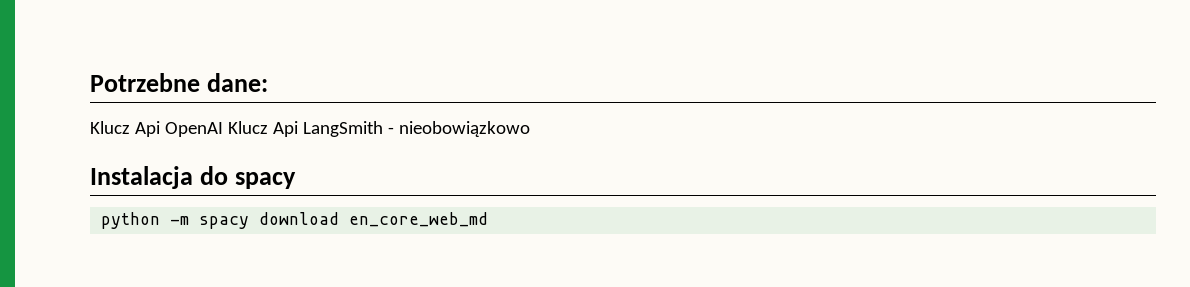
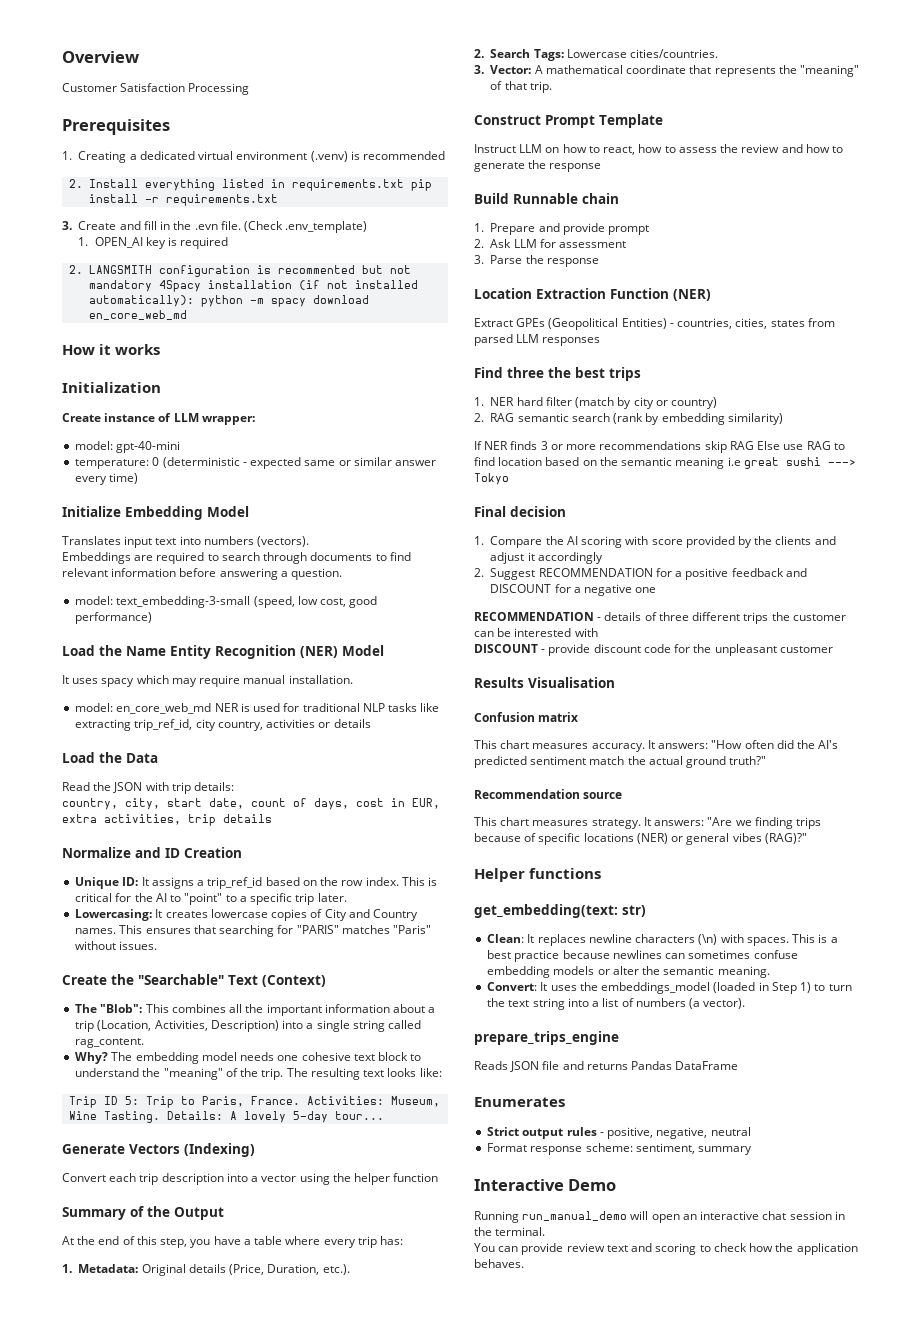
- Potrzebne dane:
- Klucz Api OpenAI Klucz Api LangSmith - nieobowiązkowo
- Instalacja do spacy
- python -m spacy download en_core_web_md
+ Overview
+ Customer Satisfaction Processing
+ Prerequisites
+ 1. Creating a dedicated virtual environment (.venv) is recommended
+ 2. Install everything listed in requirements.txt pip install -r requirements.txt
+ 3. Create and fill in the .evn file. (Check .env_template)
+ 1. OPEN_AI key is required
+ 2. LANGSMITH configuration is recommented but not mandatory 4Spacy installation (if not installed automatically): python -m spacy download en_core_web_md
+ How it works
+ Initialization
+ Create instance of LLM wrapper:
+ model: gpt-40-mini
+ temperature: 0 (deterministic - expected same or similar answer every time)
+ Initialize Embedding Model
+ Translates input text into numbers (vectors).
+ Embeddings are required to search through documents to find relevant information before answering a question.
+ model: text_embedding-3-small (speed, low cost, good performance)
+ Load the Name Entity Recognition (NER) Model
+ It uses spacy which may require manual installation.
+ model: en_core_web_md NER is used for traditional NLP tasks like extracting trip_ref_id, city country, activities or details
+ Load the Data
+ Read the JSON with trip details:
+ country, city, start date, count of days, cost in EUR, extra activities, trip details
+ Normalize and ID Creation
+ Unique ID: It assigns a trip_ref_id based on the row index. This is critical for the AI to "point" to a specific trip later.
+ Lowercasing: It creates lowercase copies of City and Country names. This ensures that searching for "PARIS" matches "Paris" without issues.
+ Create the "Searchable" Text (Context)
+ The "Blob": This combines all the important information about a trip (Location, Activities, Description) into a single string called rag_content.
+ Why? The embedding model needs one cohesive text block to understand the "meaning" of the trip. The resulting text looks like:
+ Trip ID 5: Trip to Paris, France. Activities: Museum, Wine Tasting. Details: A lovely 5-day tour...
+ Generate Vectors (Indexing)
+ Convert each trip description into a vector using the helper function
+ Summary of the Output
+ At the end of this step, you have a table where every trip has:
+ 1. Metadata: Original details (Price, Duration, etc.).
+ 2. Search Tags: Lowercase cities/countries.
+ 3. Vector: A mathematical coordinate that represents the "meaning" of that trip.
+ Construct Prompt Template
+ Instruct LLM on how to react, how to assess the review and how to generate the response
+ Build Runnable chain
+ 1. Prepare and provide prompt
+ 2. Ask LLM for assessment
+ 3. Parse the response
+ Location Extraction Function (NER)
+ Extract GPEs (Geopolitical Entities) - countries, cities, states from parsed LLM responses
+ Find three the best trips
+ 1. NER hard filter (match by city or country)
+ 2. RAG semantic search (rank by embedding similarity)
+ If NER finds 3 or more recommendations skip RAG Else use RAG to find location based on the semantic meaning i.e great sushi ---> Tokyo
+ Final decision
+ 1. Compare the AI scoring with score provided by the clients and adjust it accordingly
+ 2. Suggest RECOMMENDATION for a positive feedback and DISCOUNT for a negative one
+ RECOMMENDATION - details of three different trips the customer can be interested with
+ DISCOUNT - provide discount code for the unpleasant customer
+ Results Visualisation
+ Confusion matrix
+ This chart measures accuracy. It answers: "How often did the AI's predicted sentiment match the actual ground truth?"
+ Recommendation source
+ This chart measures strategy. It answers: "Are we finding trips because of specific locations (NER) or general vibes (RAG)?"
+ Helper functions
+ get_embedding(text: str)
+ Clean: It replaces newline characters (\n) with spaces. This is a best practice because newlines can sometimes confuse embedding models or alter the semantic meaning.
+ Convert: It uses the embeddings_model (loaded in Step 1) to turn the text string into a list of numbers (a vector).
+ prepare_trips_engine
+ Reads JSON file and returns Pandas DataFrame
+ Enumerates
+ Strict output rules - positive, negative, neutral
+ Format response scheme: sentiment, summary
+ Interactive Demo
+ Running run_manual_demo will open an interactive chat session in the terminal.
+ You can provide review text and scoring to check how the application behaves.

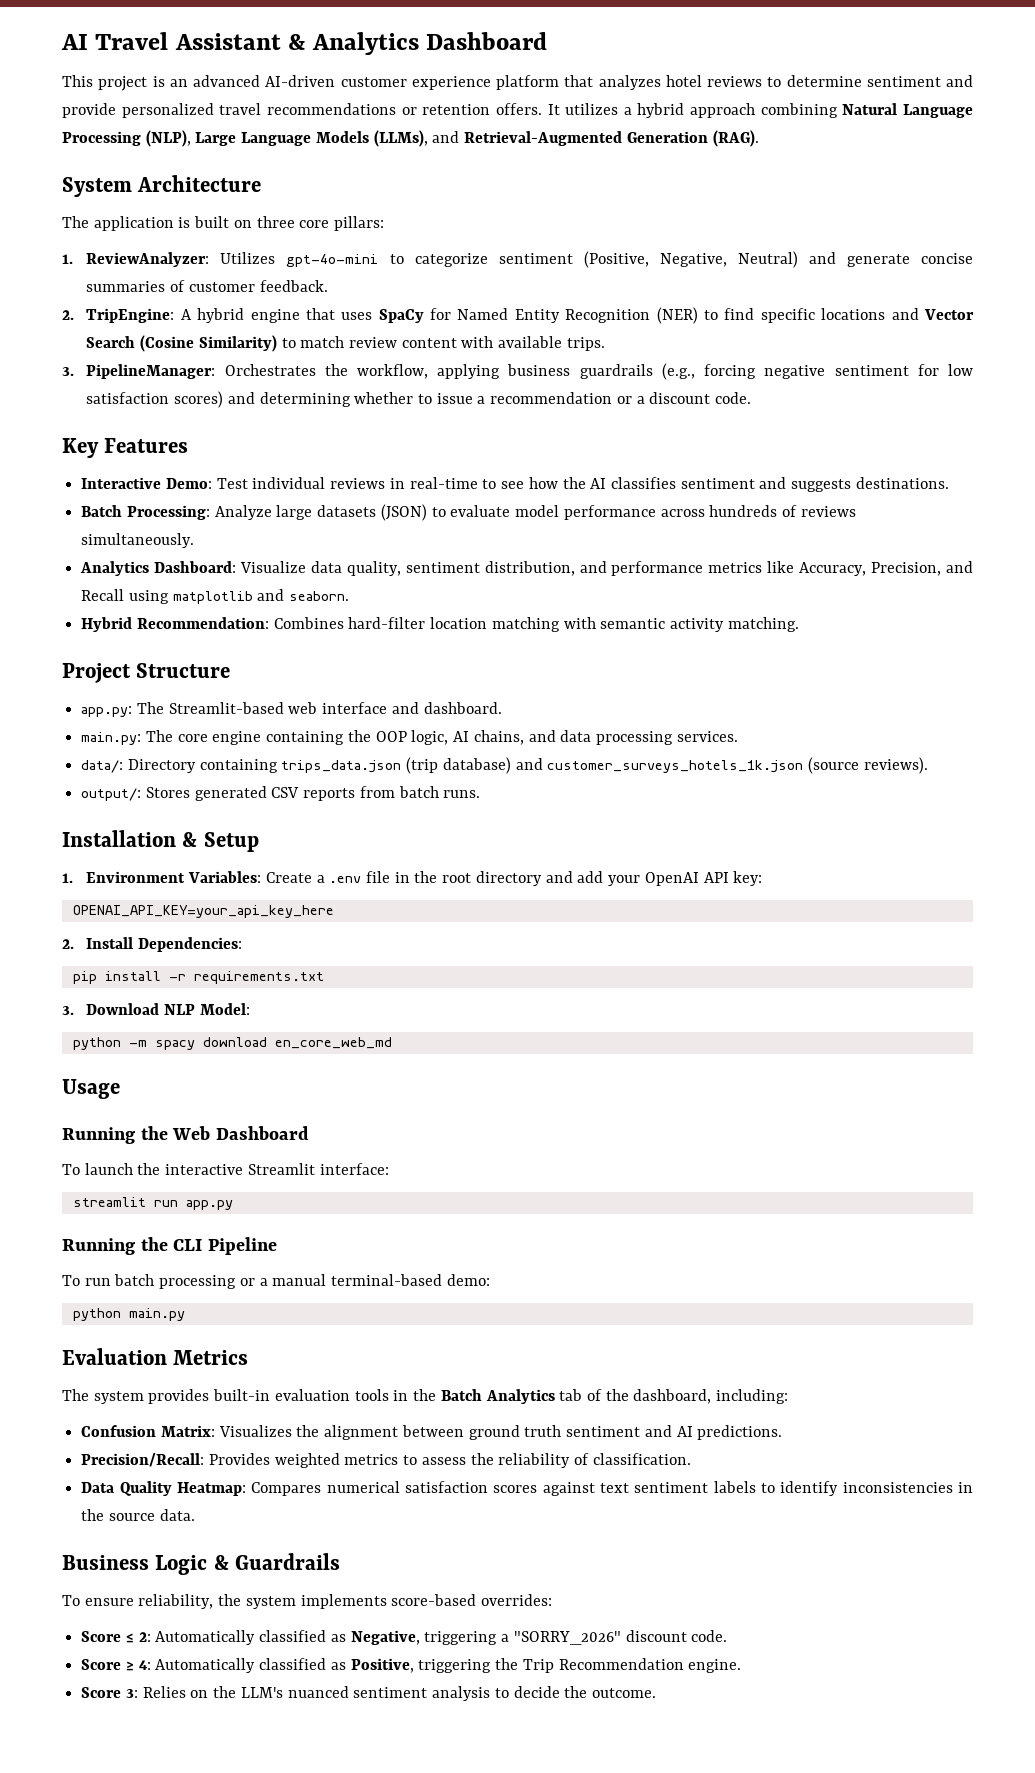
- Overview
- Customer Satisfaction Processing
- Prerequisites
- 1. Creating a dedicated virtual environment (.venv) is recommended
- 2. Install everything listed in requirements.txt pip install -r requirements.txt
+ AI Travel Assistant & Analytics Dashboard
+ This project is an advanced AI-driven customer experience platform that analyzes hotel reviews to determine sentiment and provide personalized travel recommendations or retention offers. It utilizes a hybrid approach combining Natural Language Processing (NLP), Large Language Models (LLMs), and Retrieval-Augmented Generation (RAG).
+ System Architecture
+ The application is built on three core pillars:
+ 1. ReviewAnalyzer: Utilizes gpt-4o-mini to categorize sentiment (Positive, Negative, Neutral) and generate concise summaries of customer feedback.
+ 2. TripEngine: A hybrid engine that uses SpaCy for Named Entity Recognition (NER) to find specific locations and Vector Search (Cosine Similarity) to match review content with available trips.
+ 3. PipelineManager: Orchestrates the workflow, applying business guardrails (e.g., forcing negative sentiment for low satisfaction scores) and determining whether to issue a recommendation or a discount code.
+ Key Features
+ Interactive Demo: Test individual reviews in real-time to see how the AI classifies sentiment and suggests destinations.
+ Batch Processing: Analyze large datasets (JSON) to evaluate model performance across hundreds of reviews simultaneously.
+ Analytics Dashboard: Visualize data quality, sentiment distribution, and performance metrics like Accuracy, Precision, and Recall using matplotlib and seaborn.
+ Hybrid Recommendation: Combines hard-filter location matching with semantic activity matching.
+ Project Structure
+ app.py: The Streamlit-based web interface and dashboard.
+ main.py: The core engine containing the OOP logic, AI chains, and data processing services.
+ data/: Directory containing trips_data.json (trip database) and customer_surveys_hotels_1k.json (source reviews).
+ output/: Stores generated CSV reports from batch runs.
+ Installation & Setup
+ 1. Environment Variables: Create a .env file in the root directory and add your OpenAI API key:
+ OPENAI_API_KEY=your_api_key_here
+ 2. Install Dependencies:
+ pip install -r requirements.txt
- 3. Create and fill in the .evn file. (Check .env_template)
- 1. OPEN_AI key is required
- 2. LANGSMITH configuration is recommented but not mandatory 4Spacy installation (if not installed automatically): python -m spacy download en_core_web_md
+ 3. Download NLP Model:
+ python -m spacy download en_core_web_md
- How it works
- Initialization
- Create instance of LLM wrapper:
- model: gpt-40-mini
- temperature: 0 (deterministic - expected same or similar answer every time)
- Initialize Embedding Model
- Translates input text into numbers (vectors).
- Embeddings are required to search through documents to find relevant information before answering a question.
- model: text_embedding-3-small (speed, low cost, good performance)
- Load the Name Entity Recognition (NER) Model
- It uses spacy which may require manual installation.
- model: en_core_web_md NER is used for traditional NLP tasks like extracting trip_ref_id, city country, activities or details
- Load the Data
- Read the JSON with trip details:
- country, city, start date, count of days, cost in EUR, extra activities, trip details
- Normalize and ID Creation
- Unique ID: It assigns a trip_ref_id based on the row index. This is critical for the AI to "point" to a specific trip later.
- Lowercasing: It creates lowercase copies of City and Country names. This ensures that searching for "PARIS" matches "Paris" without issues.
- Create the "Searchable" Text (Context)
- The "Blob": This combines all the important information about a trip (Location, Activities, Description) into a single string called rag_content.
- Why? The embedding model needs one cohesive text block to understand the "meaning" of the trip. The resulting text looks like:
- Trip ID 5: Trip to Paris, France. Activities: Museum, Wine Tasting. Details: A lovely 5-day tour...
- Generate Vectors (Indexing)
- Convert each trip description into a vector using the helper function
- Summary of the Output
- At the end of this step, you have a table where every trip has:
- 1. Metadata: Original details (Price, Duration, etc.).
- 2. Search Tags: Lowercase cities/countries.
- 3. Vector: A mathematical coordinate that represents the "meaning" of that trip.
- Construct Prompt Template
- Instruct LLM on how to react, how to assess the review and how to generate the response
- Build Runnable chain
- 1. Prepare and provide prompt
- 2. Ask LLM for assessment
- 3. Parse the response
- Location Extraction Function (NER)
- Extract GPEs (Geopolitical Entities) - countries, cities, states from parsed LLM responses
- Find three the best trips
- 1. NER hard filter (match by city or country)
- 2. RAG semantic search (rank by embedding similarity)
- If NER finds 3 or more recommendations skip RAG Else use RAG to find location based on the semantic meaning i.e great sushi ---> Tokyo
- Final decision
- 1. Compare the AI scoring with score provided by the clients and adjust it accordingly
- 2. Suggest RECOMMENDATION for a positive feedback and DISCOUNT for a negative one
- RECOMMENDATION - details of three different trips the customer can be interested with
- DISCOUNT - provide discount code for the unpleasant customer
- Results Visualisation
- Confusion matrix
- This chart measures accuracy. It answers: "How often did the AI's predicted sentiment match the actual ground truth?"
- Recommendation source
- This chart measures strategy. It answers: "Are we finding trips because of specific locations (NER) or general vibes (RAG)?"
- Helper functions
- get_embedding(text: str)
- Clean: It replaces newline characters (\n) with spaces. This is a best practice because newlines can sometimes confuse embedding models or alter the semantic meaning.
- Convert: It uses the embeddings_model (loaded in Step 1) to turn the text string into a list of numbers (a vector).
- prepare_trips_engine
- Reads JSON file and returns Pandas DataFrame
- Enumerates
- Strict output rules - positive, negative, neutral
- Format response scheme: sentiment, summary
- Interactive Demo
- Running run_manual_demo will open an interactive chat session in the terminal.
- You can provide review text and scoring to check how the application behaves.
+ Usage
+ Running the Web Dashboard
+ To launch the interactive Streamlit interface:
+ streamlit run app.py
+ Running the CLI Pipeline
+ To run batch processing or a manual terminal-based demo:
+ python main.py
+ Evaluation Metrics
+ The system provides built-in evaluation tools in the Batch Analytics tab of the dashboard, including:
+ Confusion Matrix: Visualizes the alignment between ground truth sentiment and AI predictions.
+ Precision/Recall: Provides weighted metrics to assess the reliability of classification.
+ Data Quality Heatmap: Compares numerical satisfaction scores against text sentiment labels to identify inconsistencies in the source data.
+ Business Logic & Guardrails
+ To ensure reliability, the system implements score-based overrides:
+ Score ≤ 2: Automatically classified as Negative, triggering a "SORRY_2026" discount code.
+ Score ≥ 4: Automatically classified as Positive, triggering the Trip Recommendation engine.
+ Score 3: Relies on the LLM's nuanced sentiment analysis to decide the outcome.

